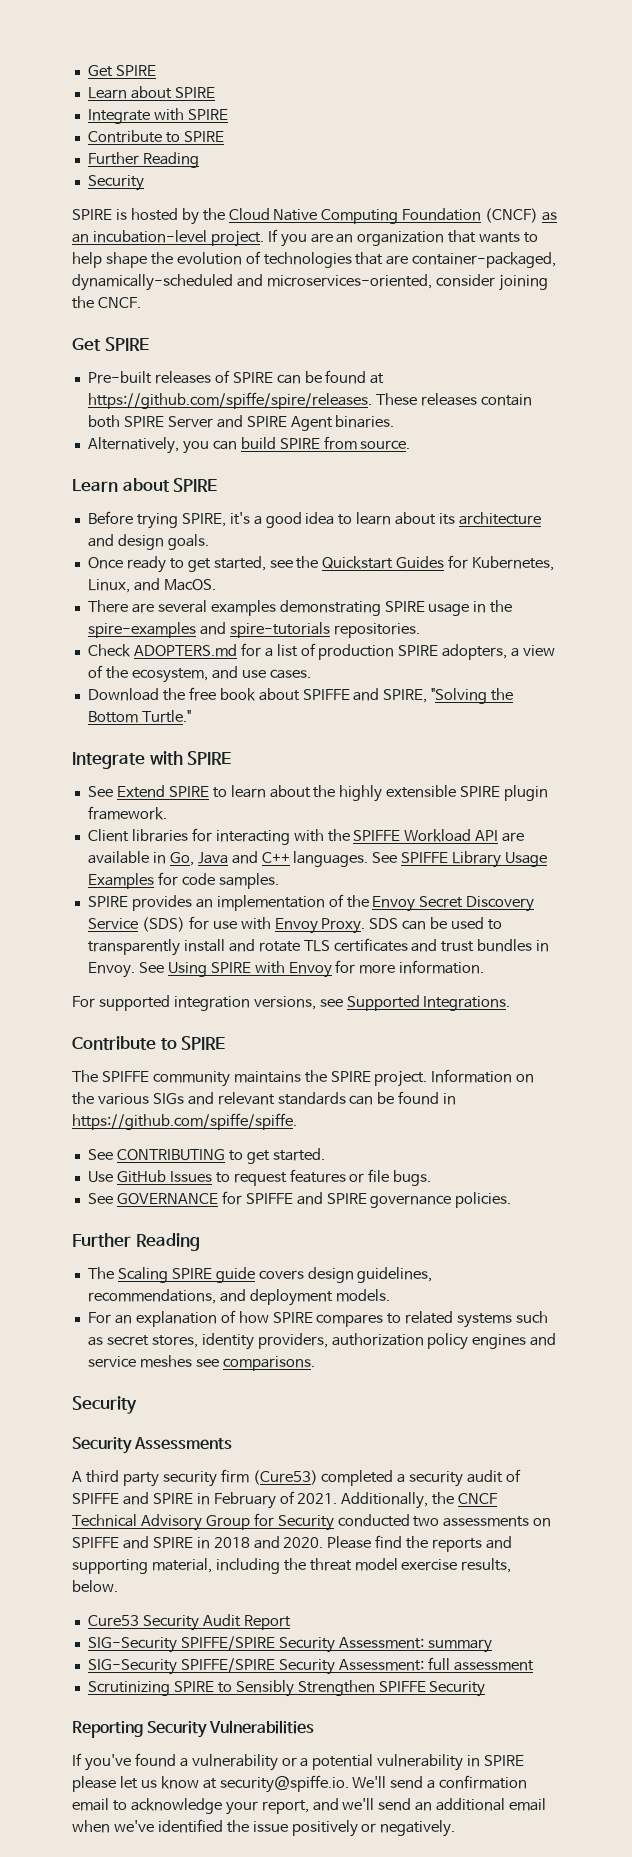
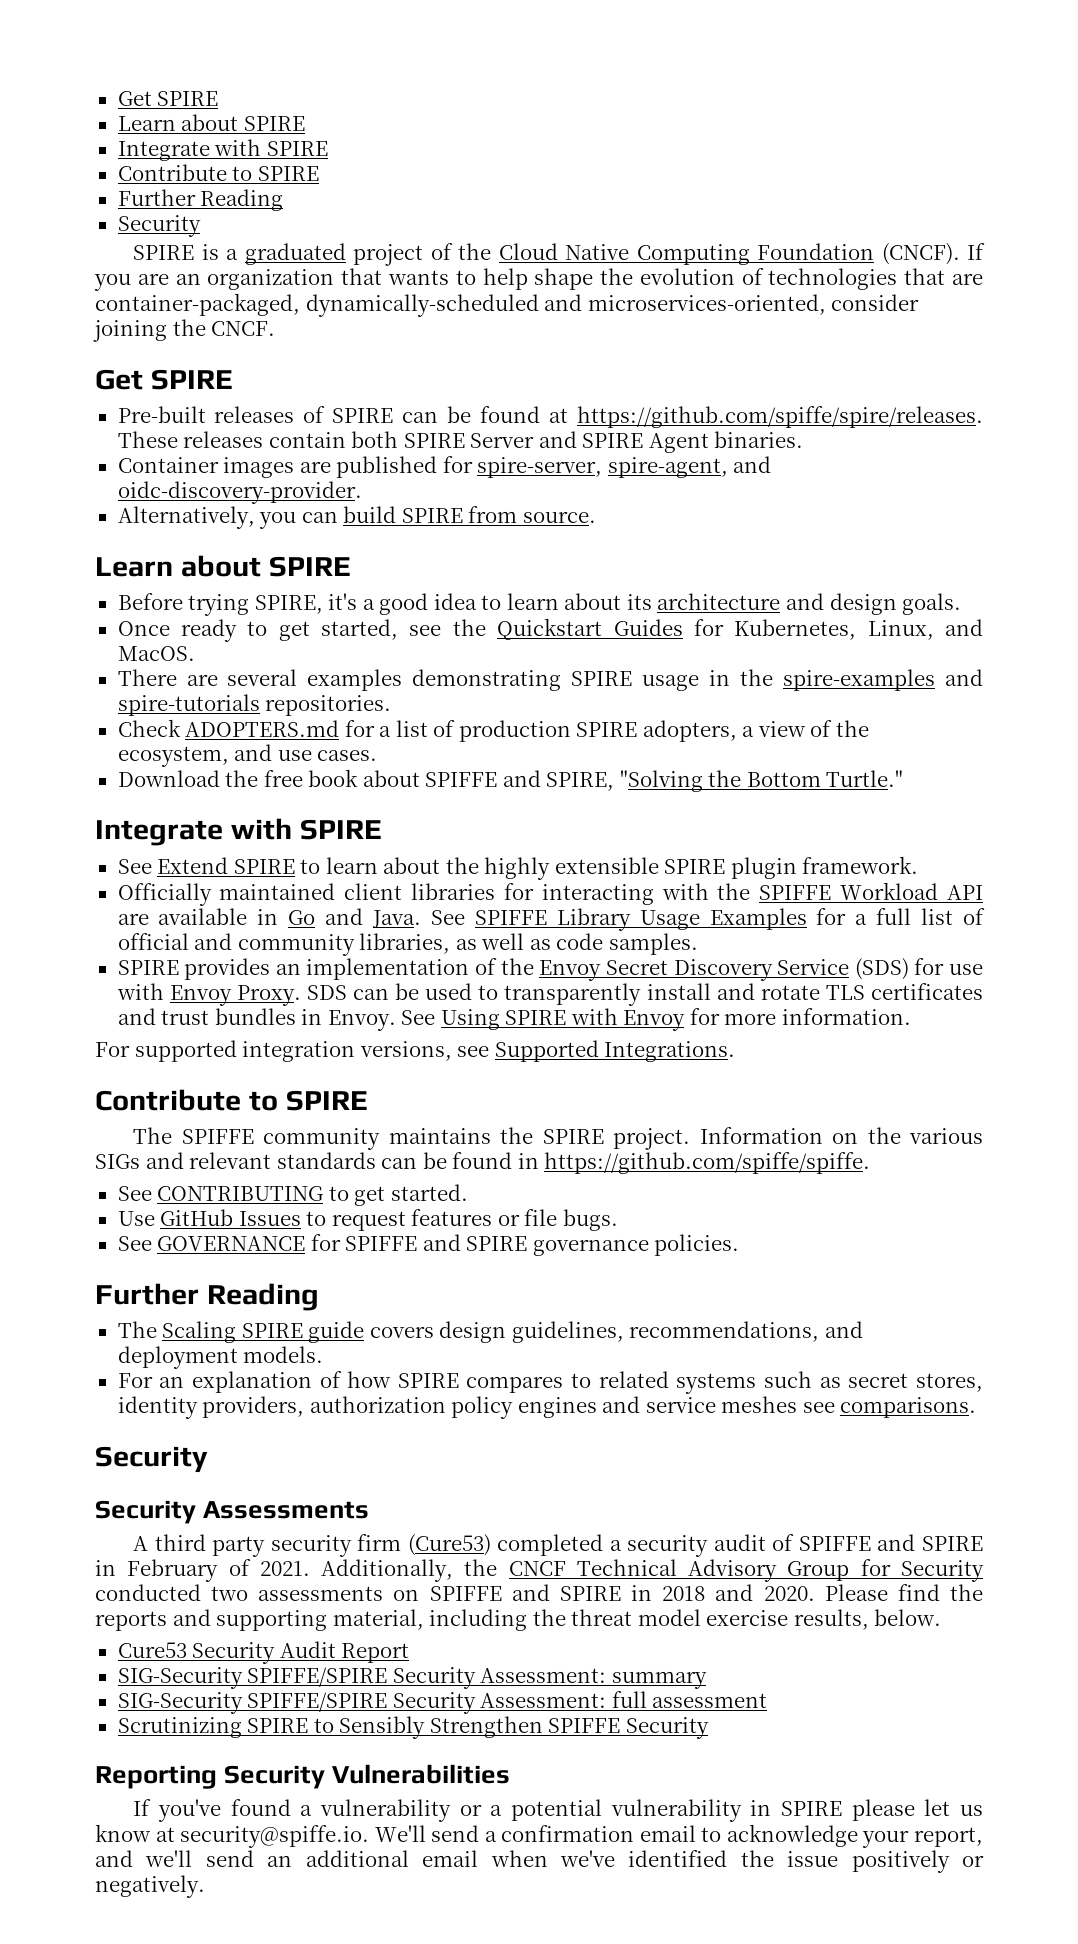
- SPIRE is hosted by the Cloud Native Computing Foundation (CNCF) as an incubation-level project.
+ SPIRE is a graduated project of the Cloud Native Computing Foundation (CNCF).
+ Container images are published for spire-server, spire-agent, and oidc-discovery-provider.
- Client libraries for interacting with the SPIFFE Workload API are available in Go, Java and C++ languages.
+ Officially maintained client libraries for interacting with the SPIFFE Workload API are available in Go and Java.
- See SPIFFE Library Usage Examples for code samples.
+ See SPIFFE Library Usage Examples for a full list of official and community libraries, as well as code samples.

